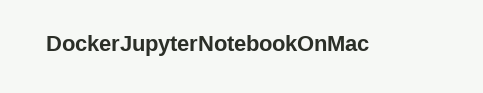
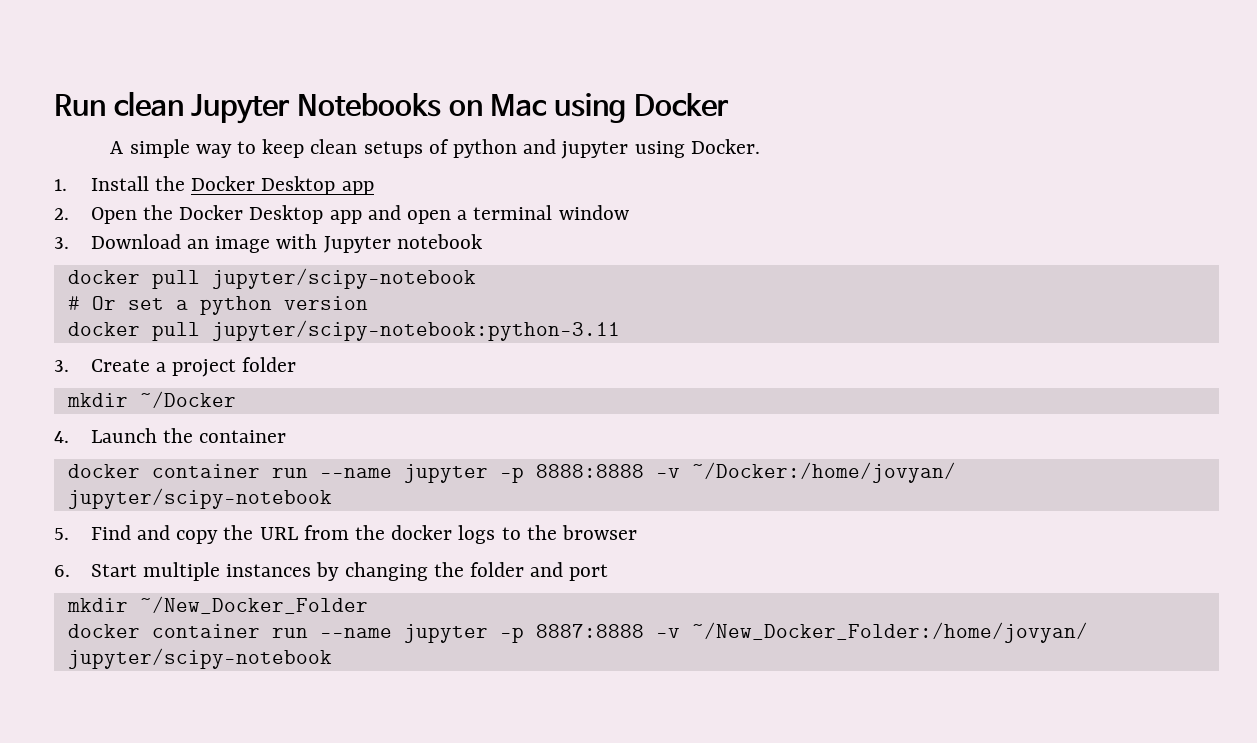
- DockerJupyterNotebookOnMac
+ Run clean Jupyter Notebooks on Mac using Docker
+ A simple way to keep clean setups of python and jupyter using Docker.
+ 1. Install the Docker Desktop app
+ 2. Open the Docker Desktop app and open a terminal window
+ 3. Download an image with Jupyter notebook
+ docker pull jupyter/scipy-notebook
+ # Or set a python version
+ docker pull jupyter/scipy-notebook:python-3.11
+ 3. Create a project folder
+ mkdir ~/Docker
+ 4. Launch the container
+ docker container run --name jupyter -p 8888:8888 -v ~/Docker:/home/jovyan/ jupyter/scipy-notebook
+ 5. Find and copy the URL from the docker logs to the browser
+ 6. Start multiple instances by changing the folder and port
+ mkdir ~/New_Docker_Folder
+ docker container run --name jupyter -p 8887:8888 -v ~/New_Docker_Folder:/home/jovyan/ jupyter/scipy-notebook

